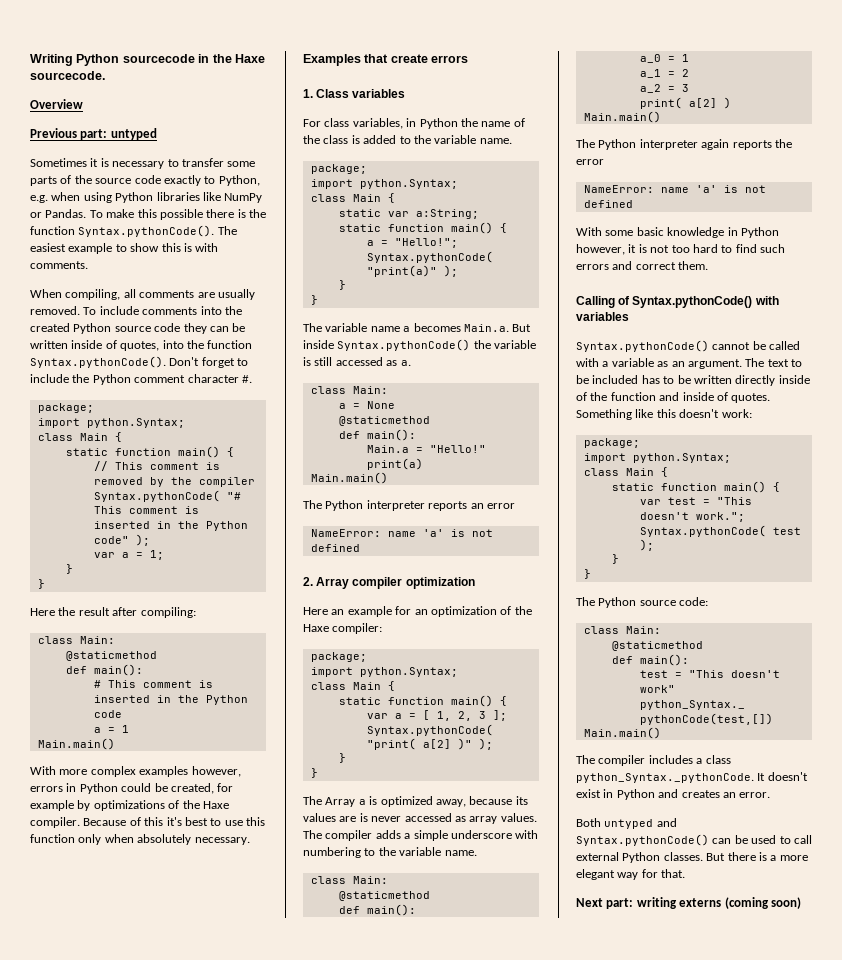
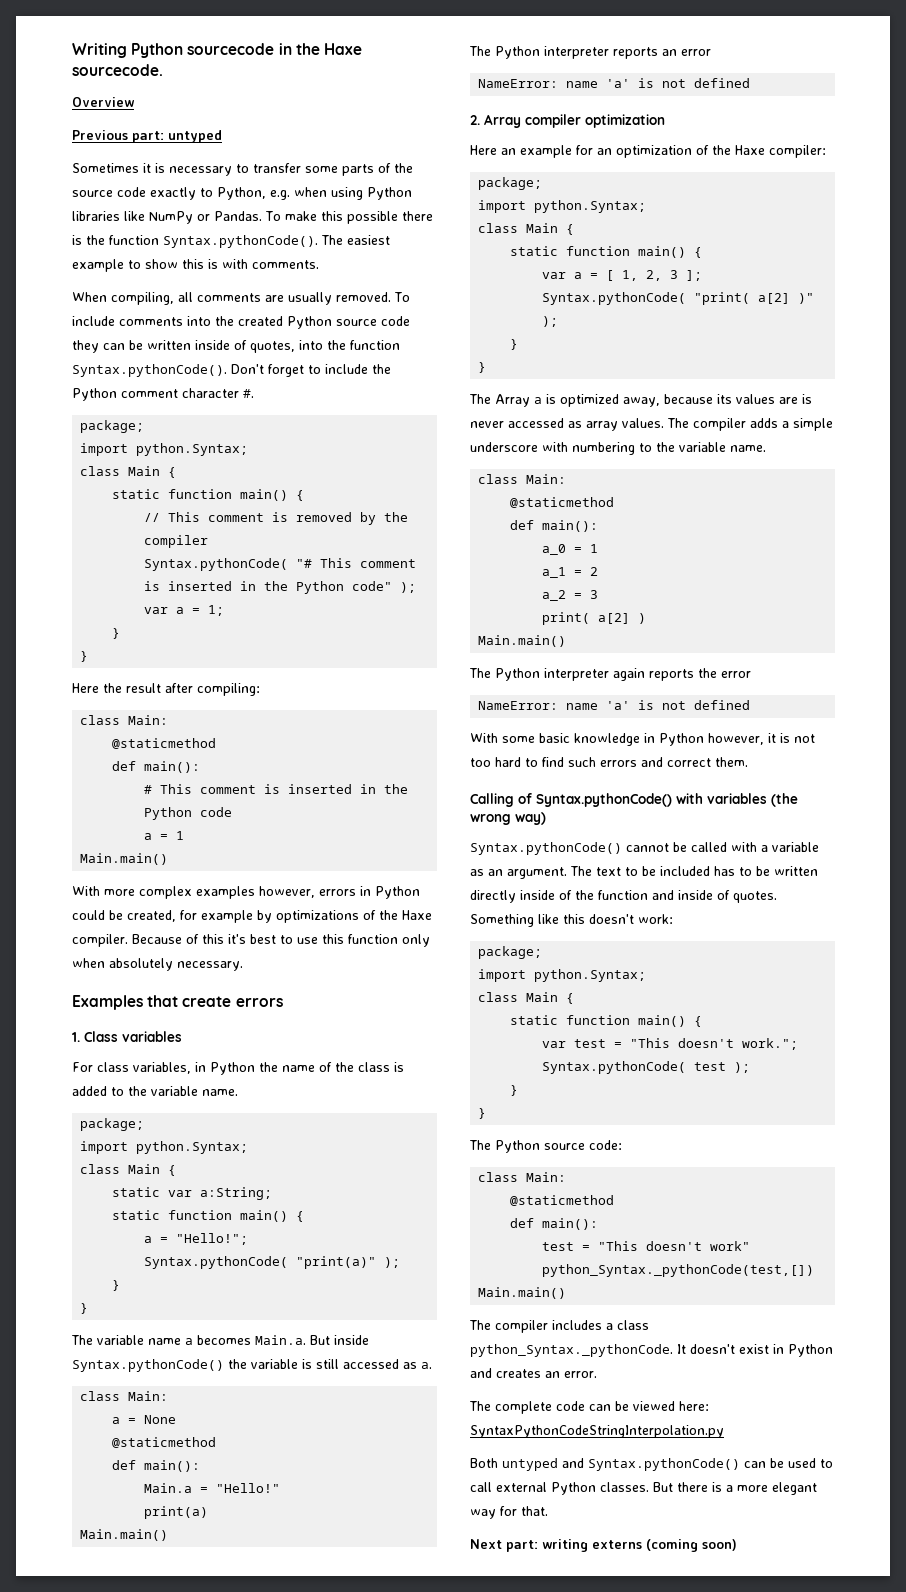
- Calling of Syntax.pythonCode() with variables
+ Calling of Syntax.pythonCode() with variables (the wrong way)
+ The complete code can be viewed here: SyntaxPythonCodeStringInterpolation.py

